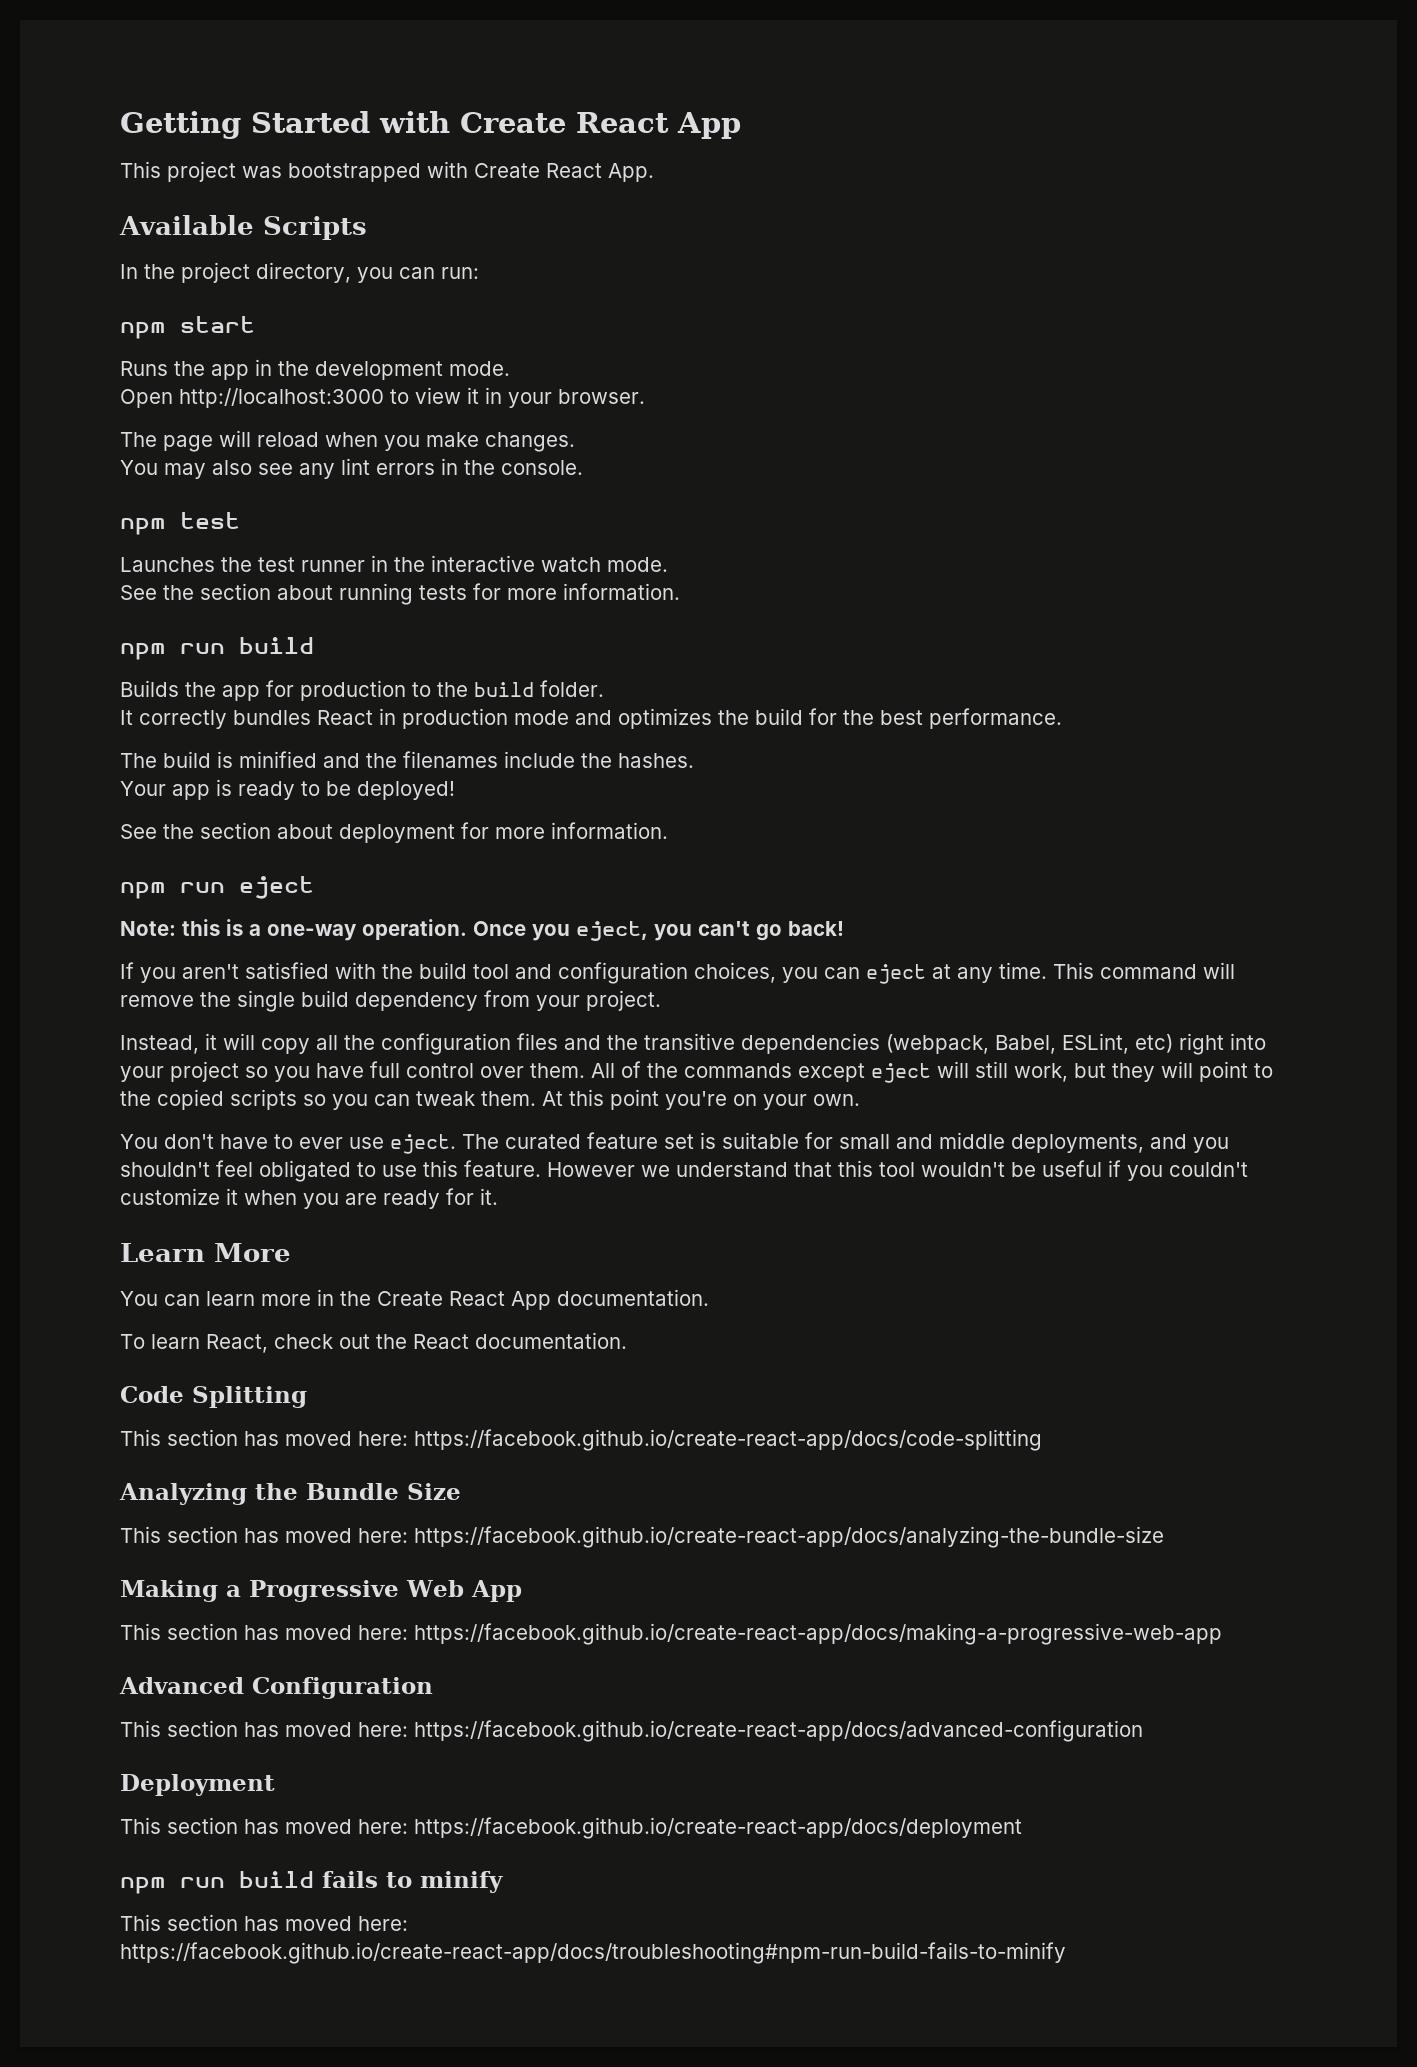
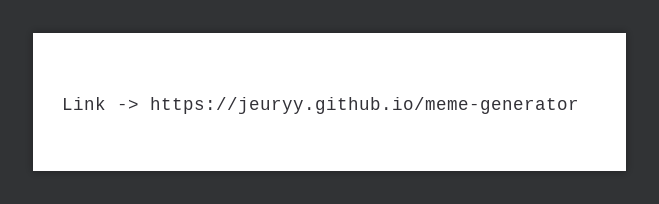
- Getting Started with Create React App
- This project was bootstrapped with Create React App.
- Available Scripts
- In the project directory, you can run:
- npm start
- Runs the app in the development mode.
- Open http://localhost:3000 to view it in your browser.
- The page will reload when you make changes.
- You may also see any lint errors in the console.
- npm test
- Launches the test runner in the interactive watch mode.
- See the section about running tests for more information.
- npm run build
- Builds the app for production to the build folder.
- It correctly bundles React in production mode and optimizes the build for the best performance.
- The build is minified and the filenames include the hashes.
- Your app is ready to be deployed!
- See the section about deployment for more information.
- npm run eject
- Note: this is a one-way operation. Once you eject, you can't go back!
- If you aren't satisfied with the build tool and configuration choices, you can eject at any time. This command will remove the single build dependency from your project.
- Instead, it will copy all the configuration files and the transitive dependencies (webpack, Babel, ESLint, etc) right into your project so you have full control over them. All of the commands except eject will still work, but they will point to the copied scripts so you can tweak them. At this point you're on your own.
- You don't have to ever use eject. The curated feature set is suitable for small and middle deployments, and you shouldn't feel obligated to use this feature. However we understand that this tool wouldn't be useful if you couldn't customize it when you are ready for it.
- Learn More
- You can learn more in the Create React App documentation.
- To learn React, check out the React documentation.
- Code Splitting
- This section has moved here: https://facebook.github.io/create-react-app/docs/code-splitting
- Analyzing the Bundle Size
- This section has moved here: https://facebook.github.io/create-react-app/docs/analyzing-the-bundle-size
- Making a Progressive Web App
- This section has moved here: https://facebook.github.io/create-react-app/docs/making-a-progressive-web-app
- Advanced Configuration
- This section has moved here: https://facebook.github.io/create-react-app/docs/advanced-configuration
- Deployment
- This section has moved here: https://facebook.github.io/create-react-app/docs/deployment
- npm run build fails to minify
- This section has moved here: https://facebook.github.io/create-react-app/docs/troubleshooting#npm-run-build-fails-to-minify
+ Link -> https://jeuryy.github.io/meme-generator

